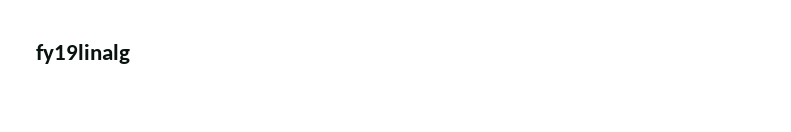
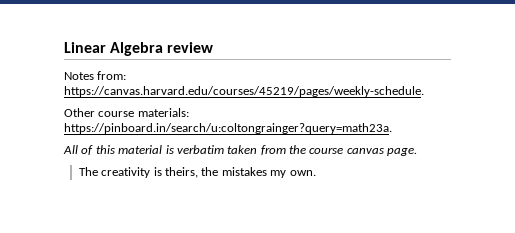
- fy19linalg
+ Linear Algebra review
+ Notes from: https://canvas.harvard.edu/courses/45219/pages/weekly-schedule.
+ Other course materials: https://pinboard.in/search/u:coltongrainger?query=math23a.
+ All of this material is verbatim taken from the course canvas page.
+ The creativity is theirs, the mistakes my own.

